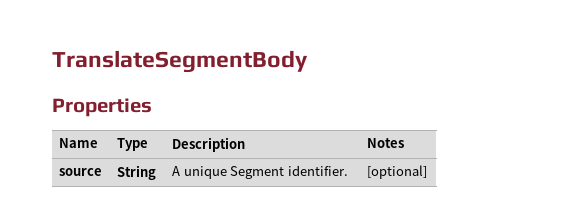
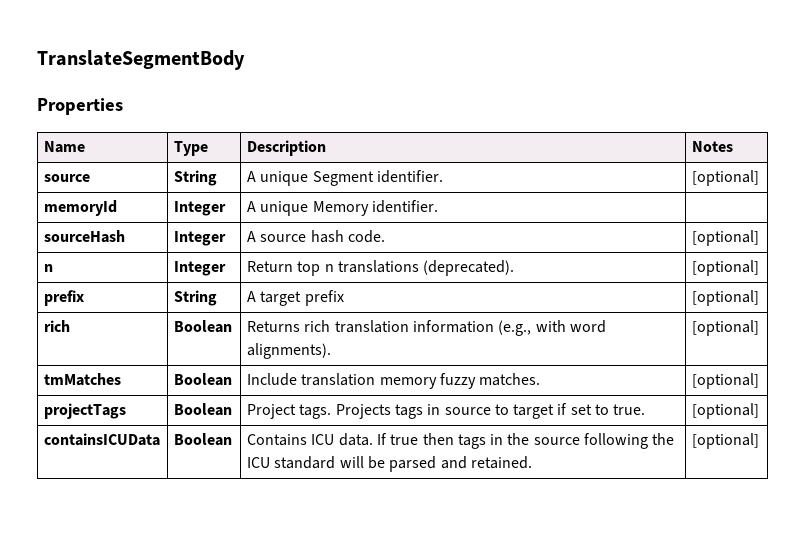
+ memoryId | Integer | A unique Memory identifier. |
+ sourceHash | Integer | A source hash code. | [optional]
+ n | Integer | Return top n translations (deprecated). | [optional]
+ prefix | String | A target prefix | [optional]
+ rich | Boolean | Returns rich translation information (e.g., with word alignments). | [optional]
+ tmMatches | Boolean | Include translation memory fuzzy matches. | [optional]
+ projectTags | Boolean | Project tags. Projects tags in source to target if set to true. | [optional]
+ containsICUData | Boolean | Contains ICU data. If true then tags in the source following the ICU standard will be parsed and retained. | [optional]

